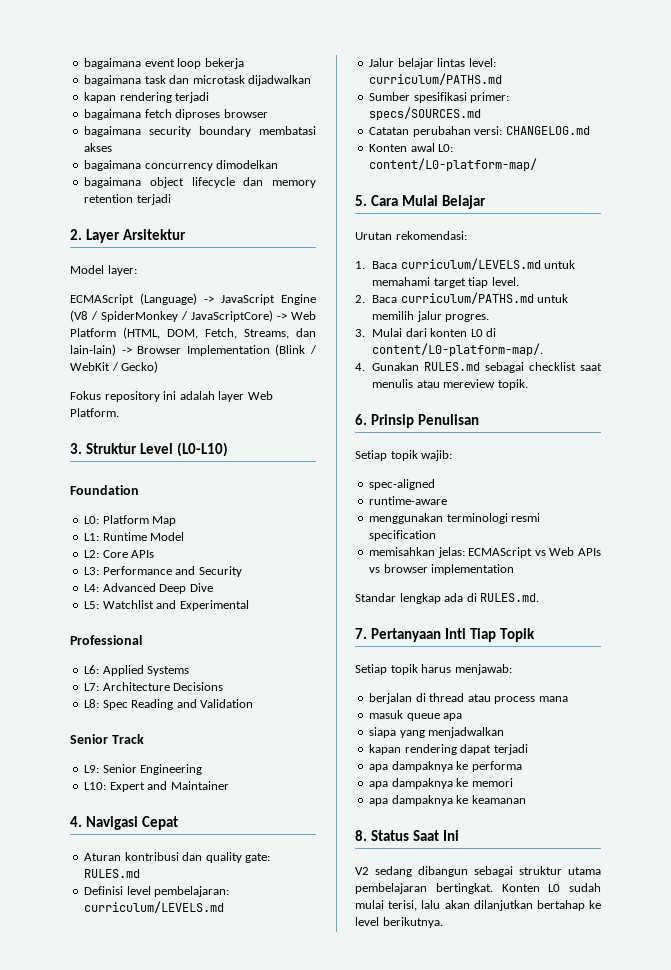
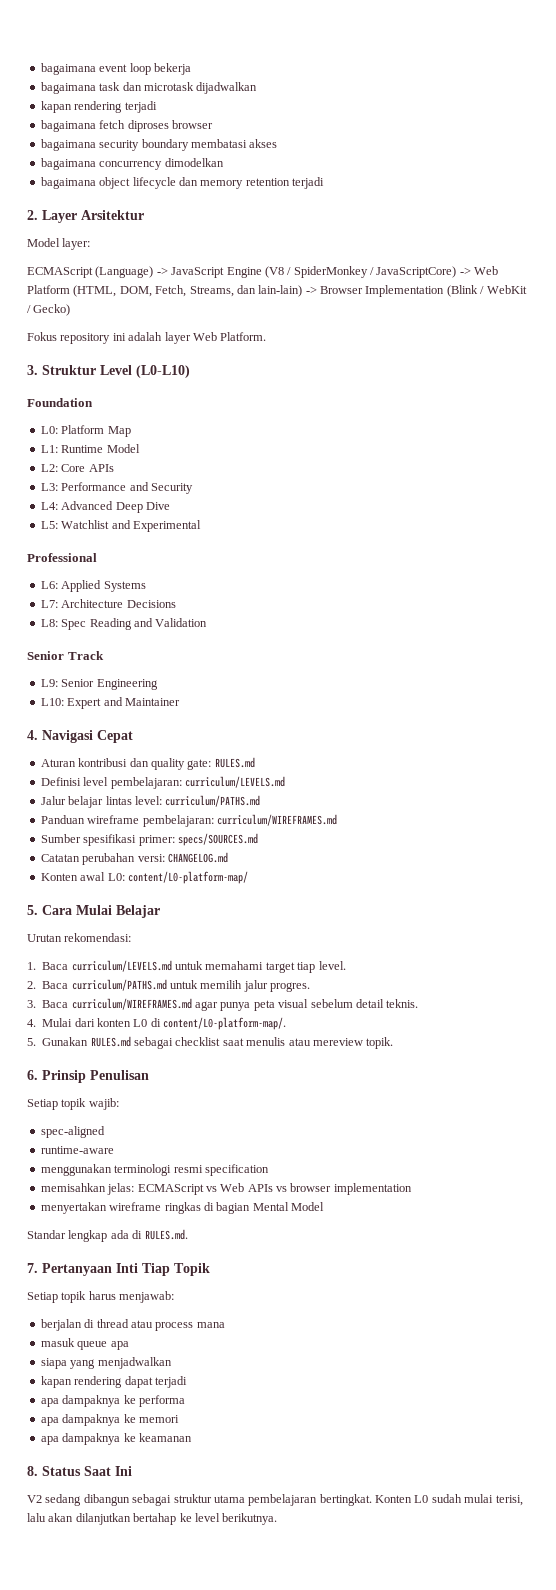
+ Panduan wireframe pembelajaran: curriculum/WIREFRAMES.md
- 3. Mulai dari konten L0 di content/L0-platform-map/.
+ 3. Baca curriculum/WIREFRAMES.md agar punya peta visual sebelum detail teknis.
+ 4. Mulai dari konten L0 di content/L0-platform-map/.
- 4. Gunakan RULES.md sebagai checklist saat menulis atau mereview topik.
+ 5. Gunakan RULES.md sebagai checklist saat menulis atau mereview topik.
+ menyertakan wireframe ringkas di bagian Mental Model

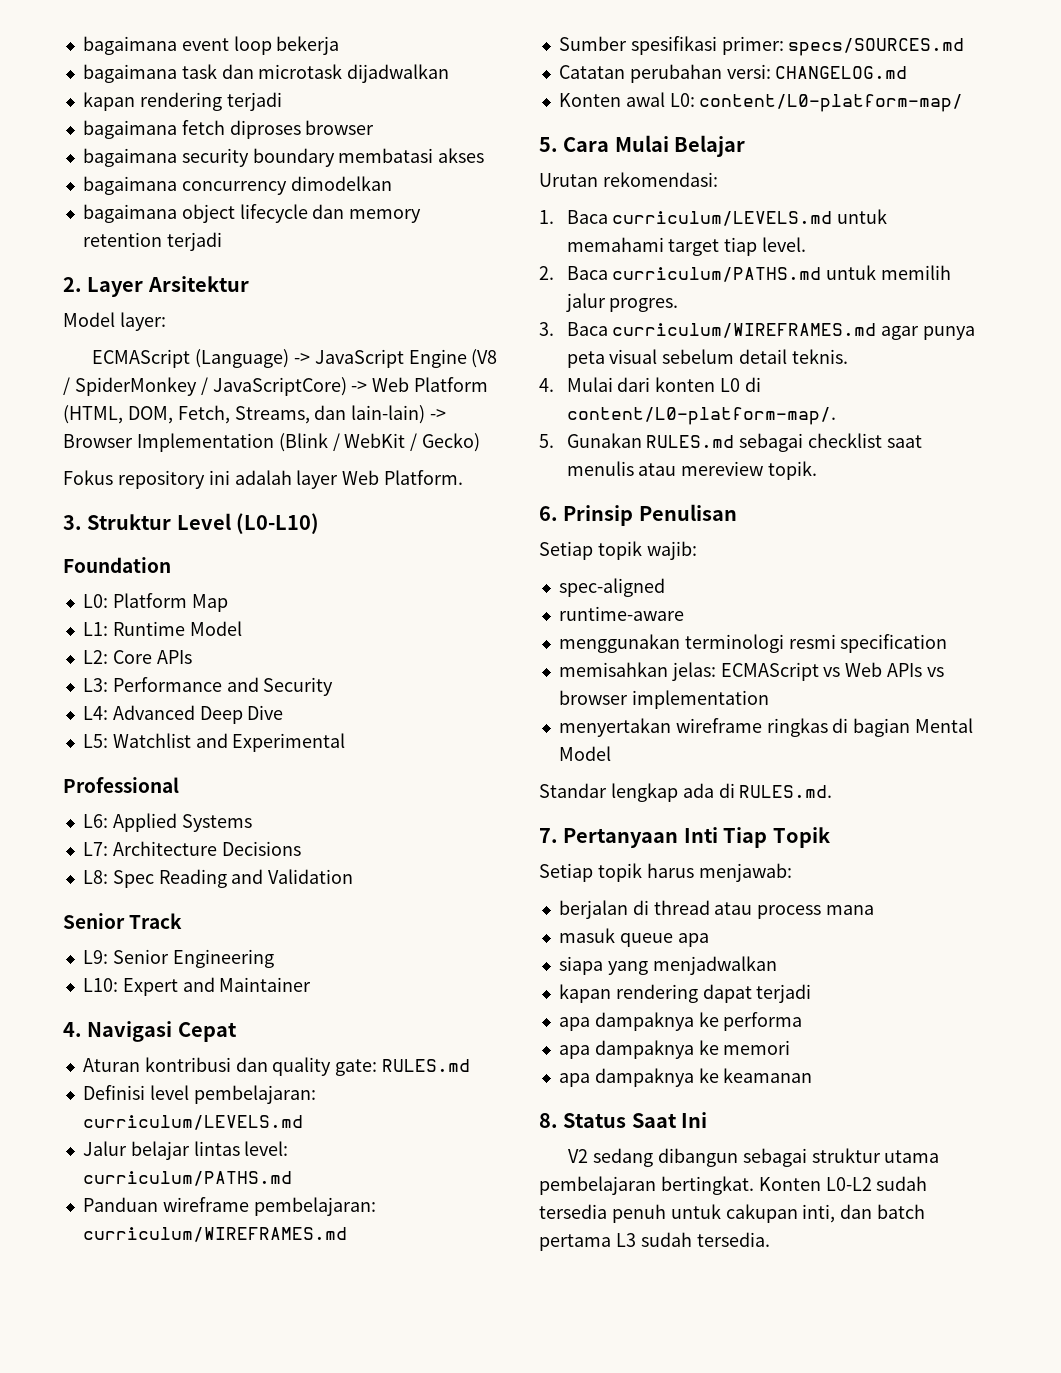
- Konten L0 sudah mulai terisi, lalu akan dilanjutkan bertahap ke level berikutnya.
+ Konten L0-L2 sudah tersedia penuh untuk cakupan inti, dan batch pertama L3 sudah tersedia.

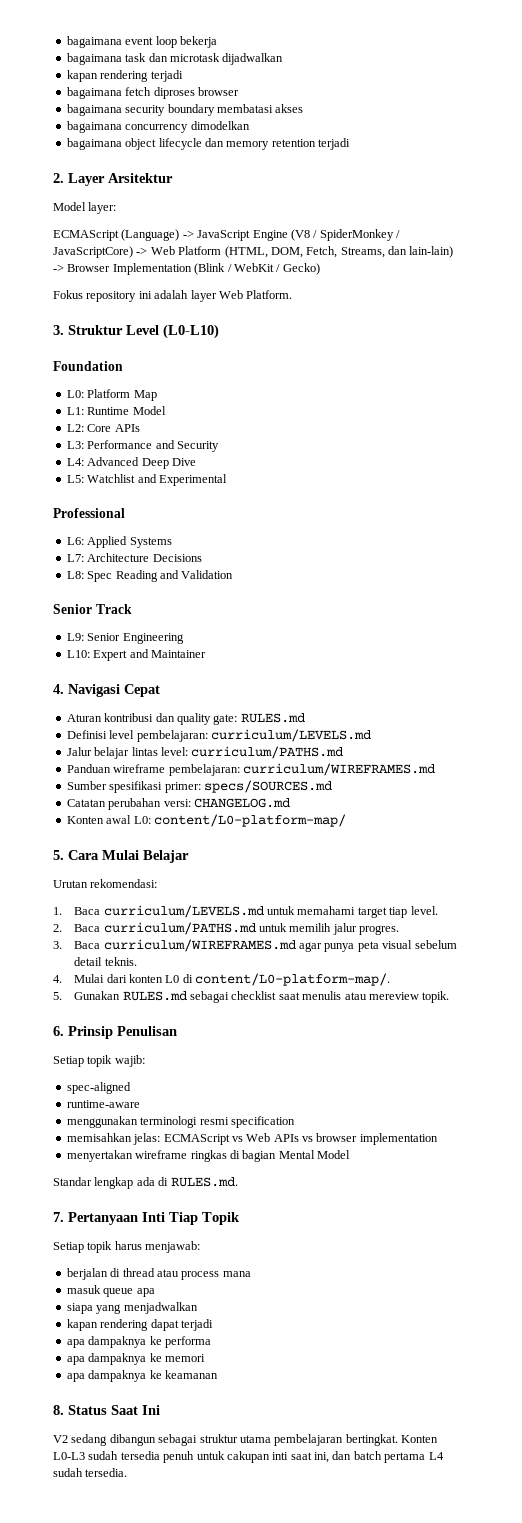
- Konten L0-L2 sudah tersedia penuh untuk cakupan inti, dan batch pertama L3 sudah tersedia.
+ Konten L0-L3 sudah tersedia penuh untuk cakupan inti saat ini, dan batch pertama L4 sudah tersedia.

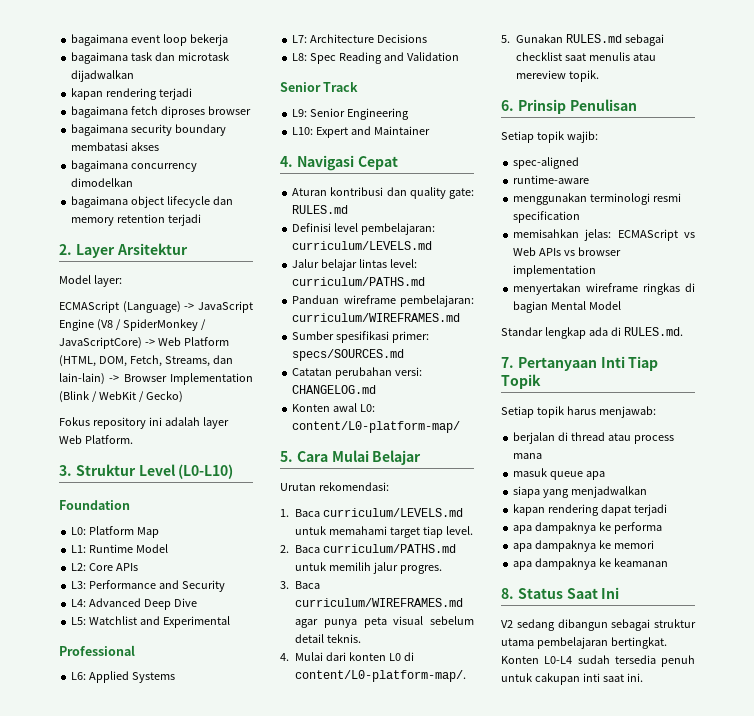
- Konten L0-L3 sudah tersedia penuh untuk cakupan inti saat ini, dan batch pertama L4 sudah tersedia.
+ Konten L0-L4 sudah tersedia penuh untuk cakupan inti saat ini.

